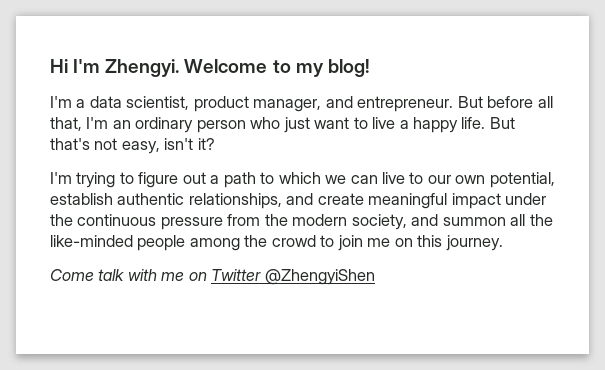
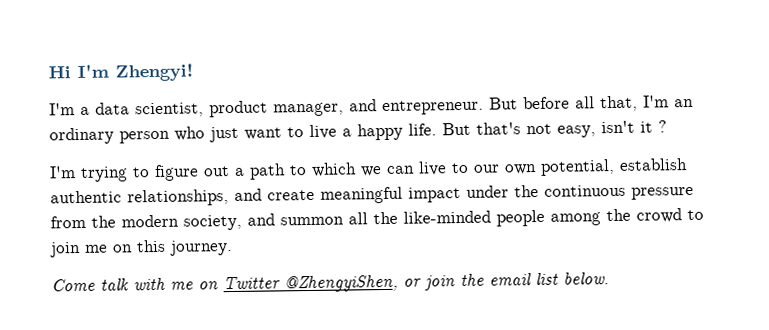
- Hi I'm Zhengyi. Welcome to my blog!
+ Hi I'm Zhengyi!
- But that's not easy, isn't it?
+ But that's not easy, isn't it ?
- Come talk with me on Twitter @ZhengyiShen
+ Come talk with me on Twitter @ZhengyiShen, or join the email list below.

